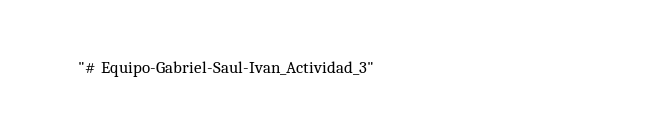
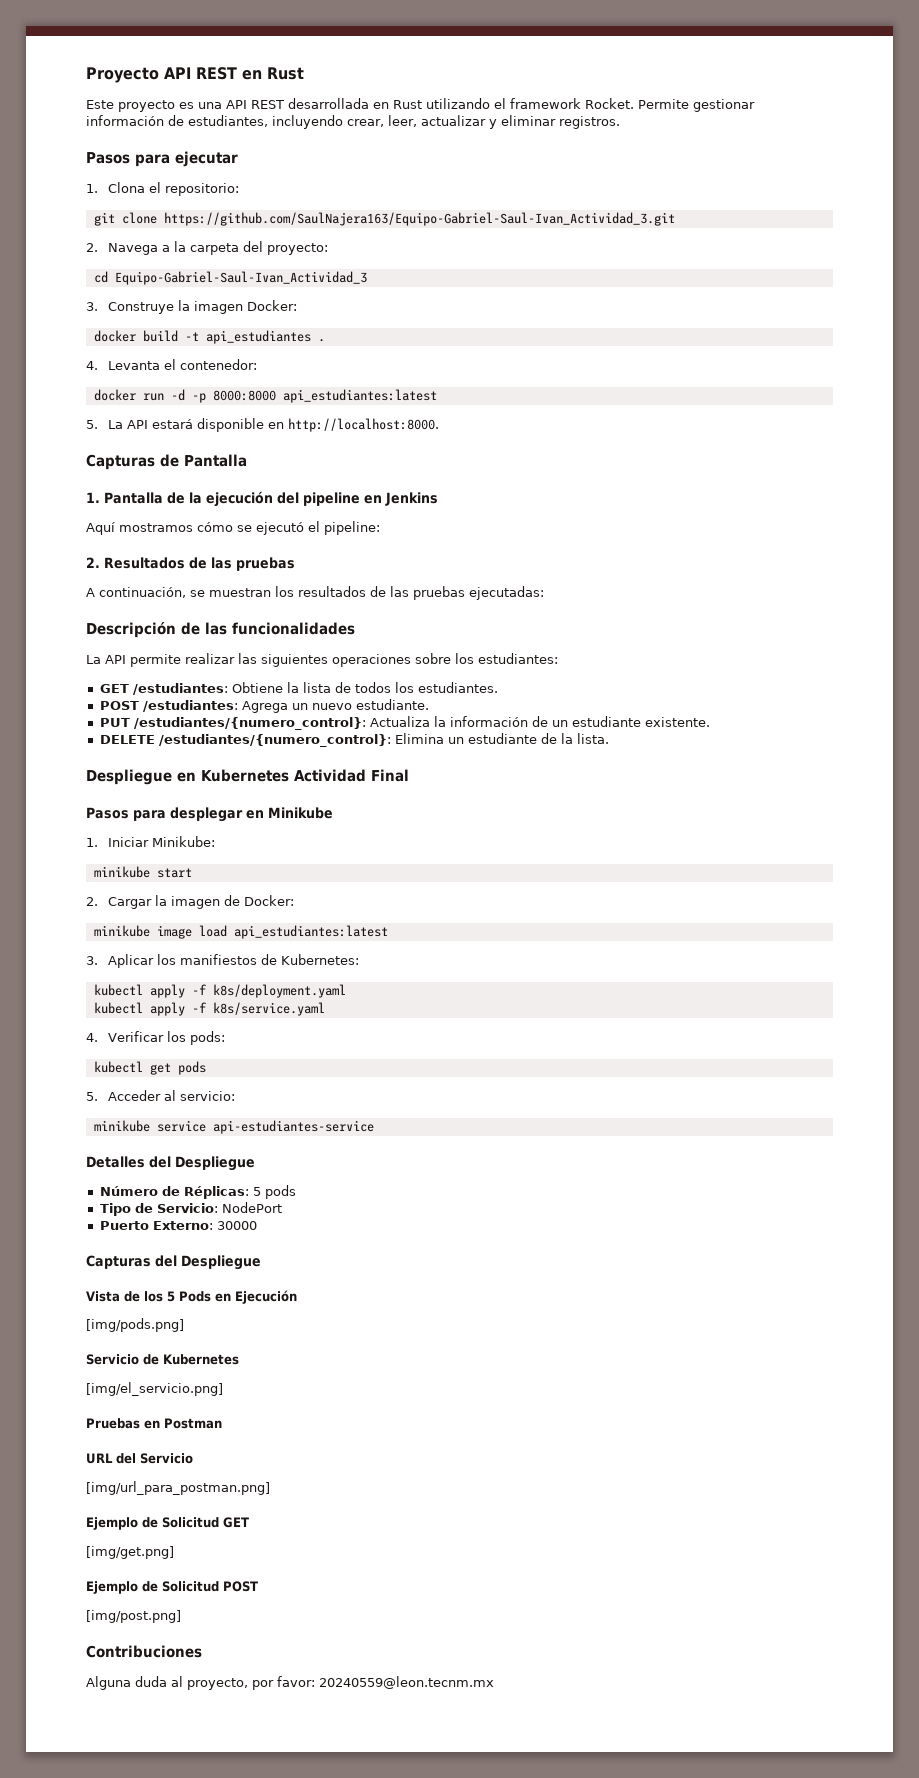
- "# Equipo-Gabriel-Saul-Ivan_Actividad_3"
+ Proyecto API REST en Rust
+ Este proyecto es una API REST desarrollada en Rust utilizando el framework Rocket. Permite gestionar información de estudiantes, incluyendo crear, leer, actualizar y eliminar registros.
+ Pasos para ejecutar
+ 1. Clona el repositorio:
+ git clone https://github.com/SaulNajera163/Equipo-Gabriel-Saul-Ivan_Actividad_3.git
+ 2. Navega a la carpeta del proyecto:
+ cd Equipo-Gabriel-Saul-Ivan_Actividad_3
+ 3. Construye la imagen Docker:
+ docker build -t api_estudiantes .
+ 4. Levanta el contenedor:
+ docker run -d -p 8000:8000 api_estudiantes:latest
+ 5. La API estará disponible en http://localhost:8000.
+ Capturas de Pantalla
+ 1. Pantalla de la ejecución del pipeline en Jenkins
+ Aquí mostramos cómo se ejecutó el pipeline:
+ 2. Resultados de las pruebas
+ A continuación, se muestran los resultados de las pruebas ejecutadas:
+ Descripción de las funcionalidades
+ La API permite realizar las siguientes operaciones sobre los estudiantes:
+ GET /estudiantes: Obtiene la lista de todos los estudiantes.
+ POST /estudiantes: Agrega un nuevo estudiante.
+ PUT /estudiantes/{numero_control}: Actualiza la información de un estudiante existente.
+ DELETE /estudiantes/{numero_control}: Elimina un estudiante de la lista.
+ Despliegue en Kubernetes Actividad Final
+ Pasos para desplegar en Minikube
+ 1. Iniciar Minikube:
+ minikube start
+ 2. Cargar la imagen de Docker:
+ minikube image load api_estudiantes:latest
+ 3. Aplicar los manifiestos de Kubernetes:
+ kubectl apply -f k8s/deployment.yaml
+ kubectl apply -f k8s/service.yaml
+ 4. Verificar los pods:
+ kubectl get pods
+ 5. Acceder al servicio:
+ minikube service api-estudiantes-service
+ Detalles del Despliegue
+ Número de Réplicas: 5 pods
+ Tipo de Servicio: NodePort
+ Puerto Externo: 30000
+ Capturas del Despliegue
+ Vista de los 5 Pods en Ejecución
+ [img/pods.png]
+ Servicio de Kubernetes
+ [img/el_servicio.png]
+ Pruebas en Postman
+ URL del Servicio
+ [img/url_para_postman.png]
+ Ejemplo de Solicitud GET
+ [img/get.png]
+ Ejemplo de Solicitud POST
+ [img/post.png]
+ Contribuciones
+ Alguna duda al proyecto, por favor: 20240559@leon.tecnm.mx

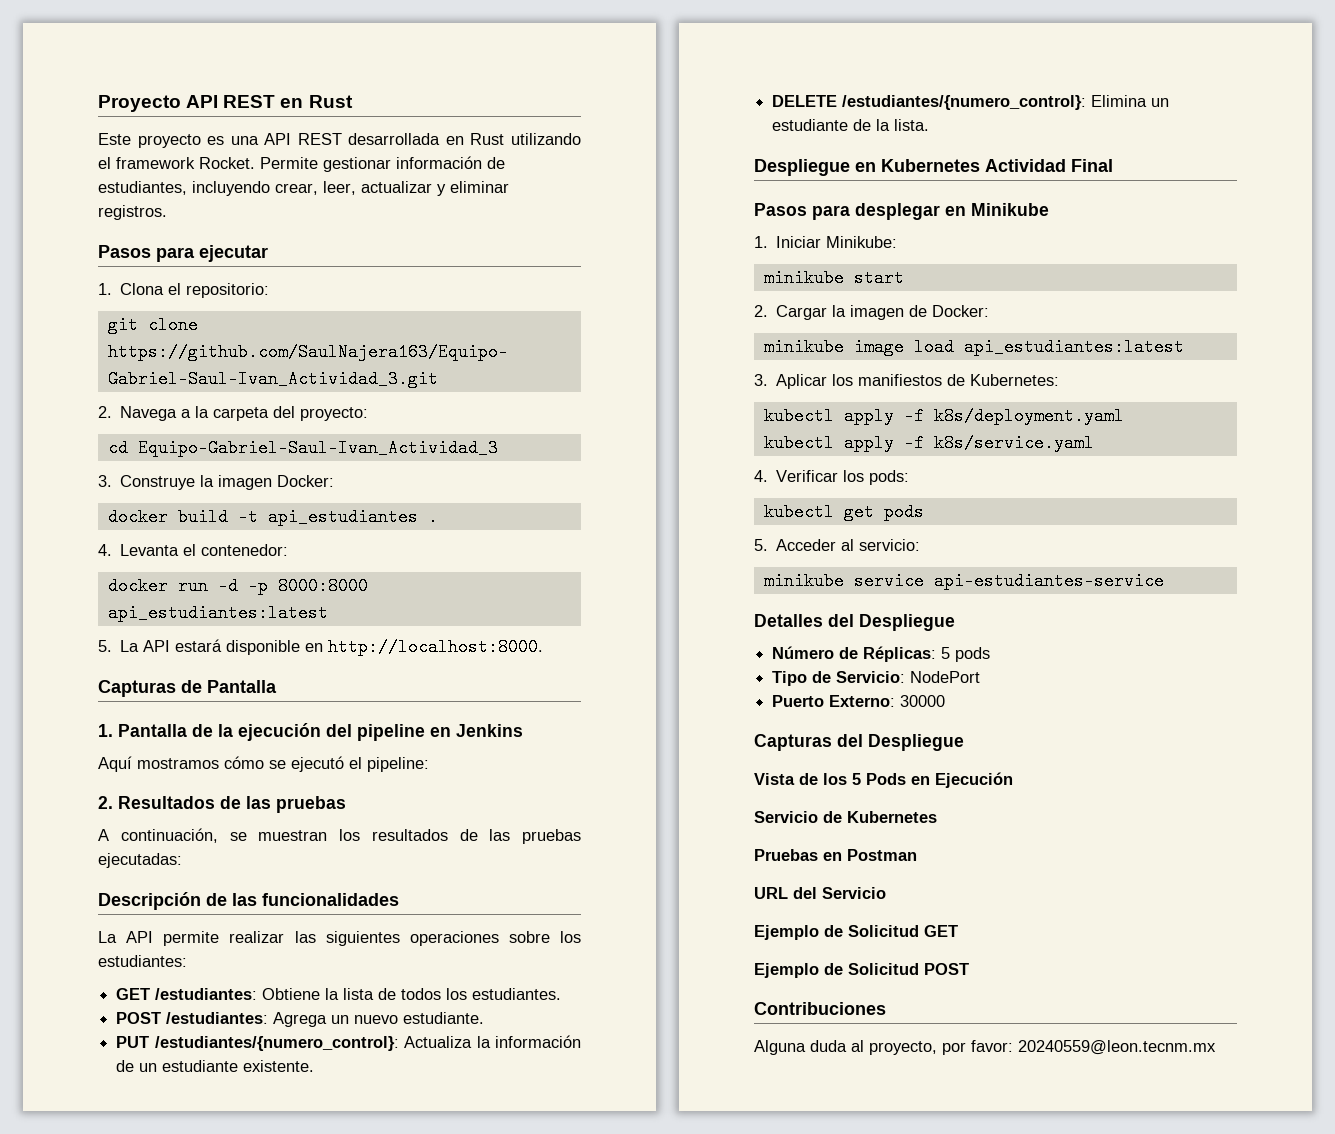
- [img/pods.png]
- [img/el_servicio.png]
- [img/url_para_postman.png]
- [img/get.png]
- [img/post.png]

